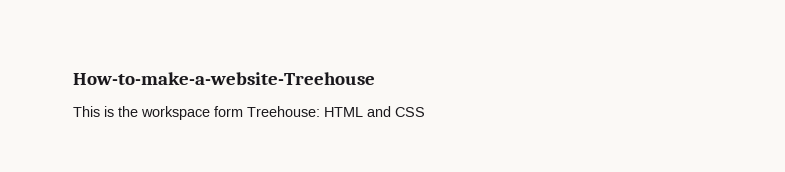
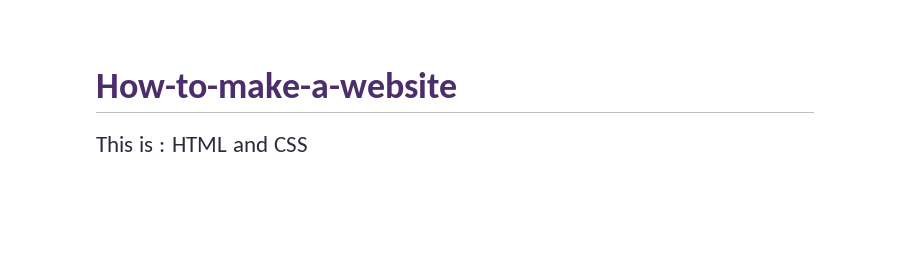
- How-to-make-a-website-Treehouse
+ How-to-make-a-website
- This is the workspace form Treehouse: HTML and CSS
+ This is : HTML and CSS

